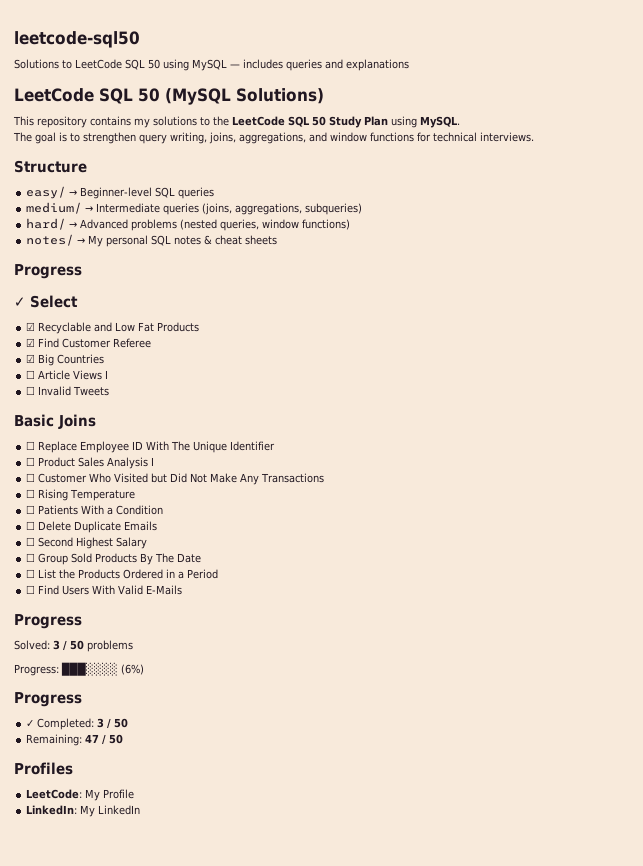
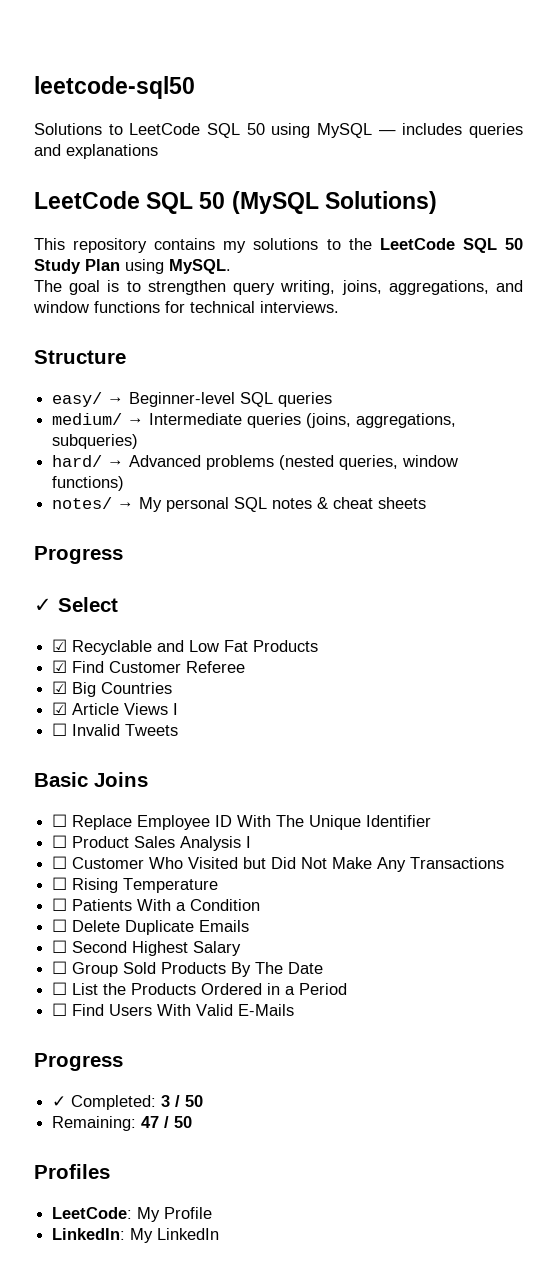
- ☐ Article Views I
+ ☑ Article Views I
- Solved: 3 / 50 problems
- Progress: ███░░░░ (6%)
- Progress

